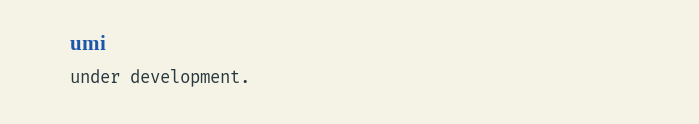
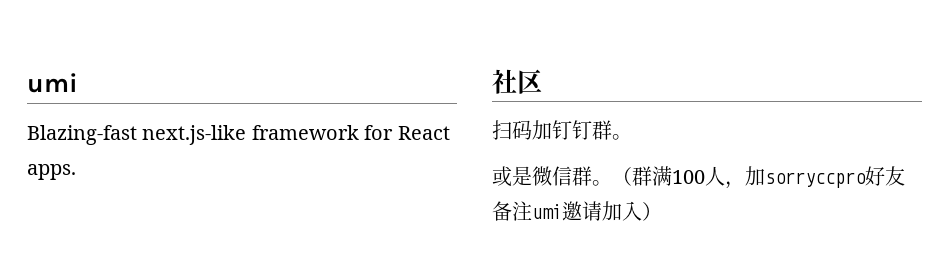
- under development.
+ Blazing-fast next.js-like framework for React apps.
+ 社区
+ 扫码加钉钉群。
+ 或是微信群。（群满100人，加sorryccpro好友备注umi邀请加入）

